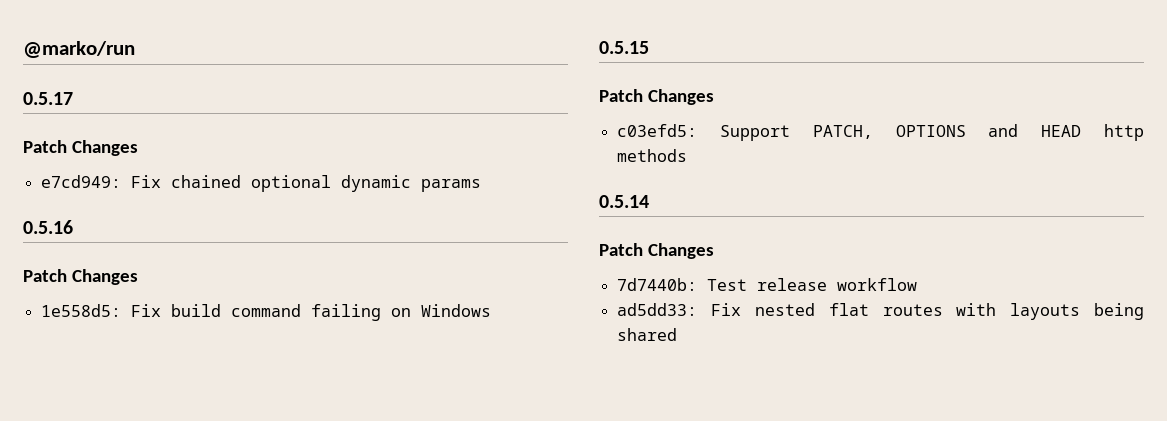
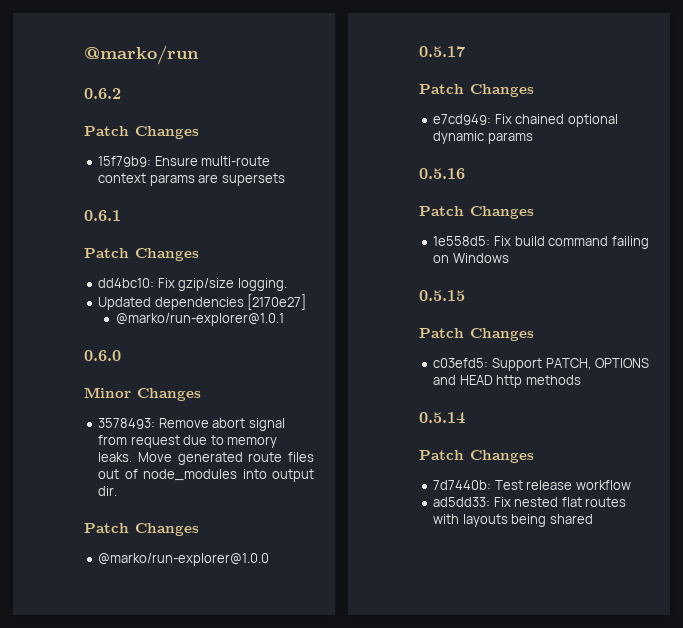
+ 0.6.2
+ Patch Changes
+ 15f79b9: Ensure multi-route context params are supersets
+ 0.6.1
+ Patch Changes
+ dd4bc10: Fix gzip/size logging.
+ Updated dependencies [2170e27]
+ @marko/run-explorer@1.0.1
+ 0.6.0
+ Minor Changes
+ 3578493: Remove abort signal from request due to memory leaks. Move generated route files out of node_modules into output dir.
+ Patch Changes
+ @marko/run-explorer@1.0.0

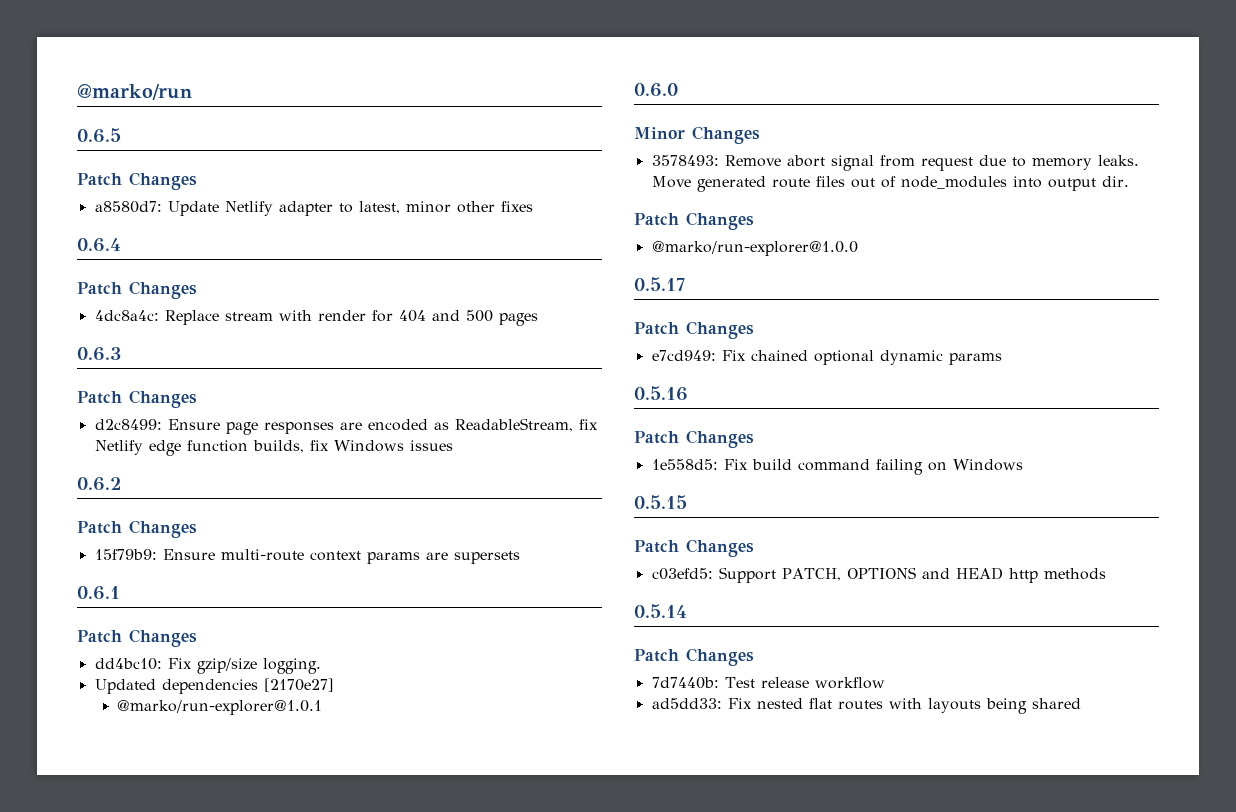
+ 0.6.5
+ Patch Changes
+ a8580d7: Update Netlify adapter to latest, minor other fixes
+ 0.6.4
+ Patch Changes
+ 4dc8a4c: Replace stream with render for 404 and 500 pages
+ 0.6.3
+ Patch Changes
+ d2c8499: Ensure page responses are encoded as ReadableStream, fix Netlify edge function builds, fix Windows issues

